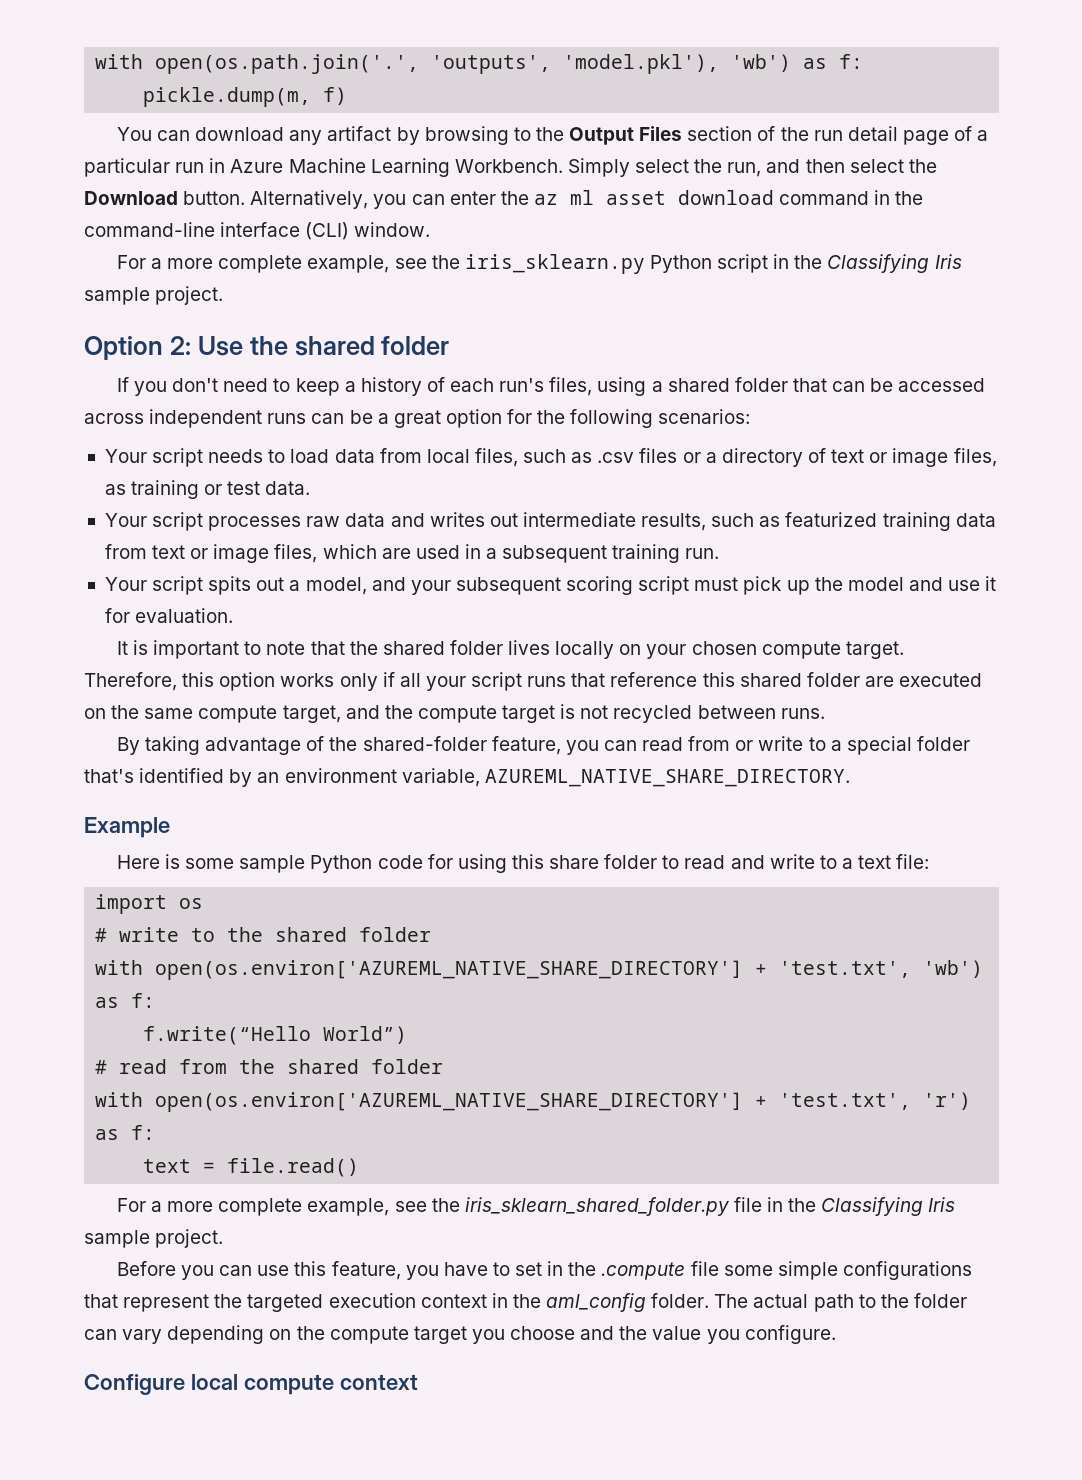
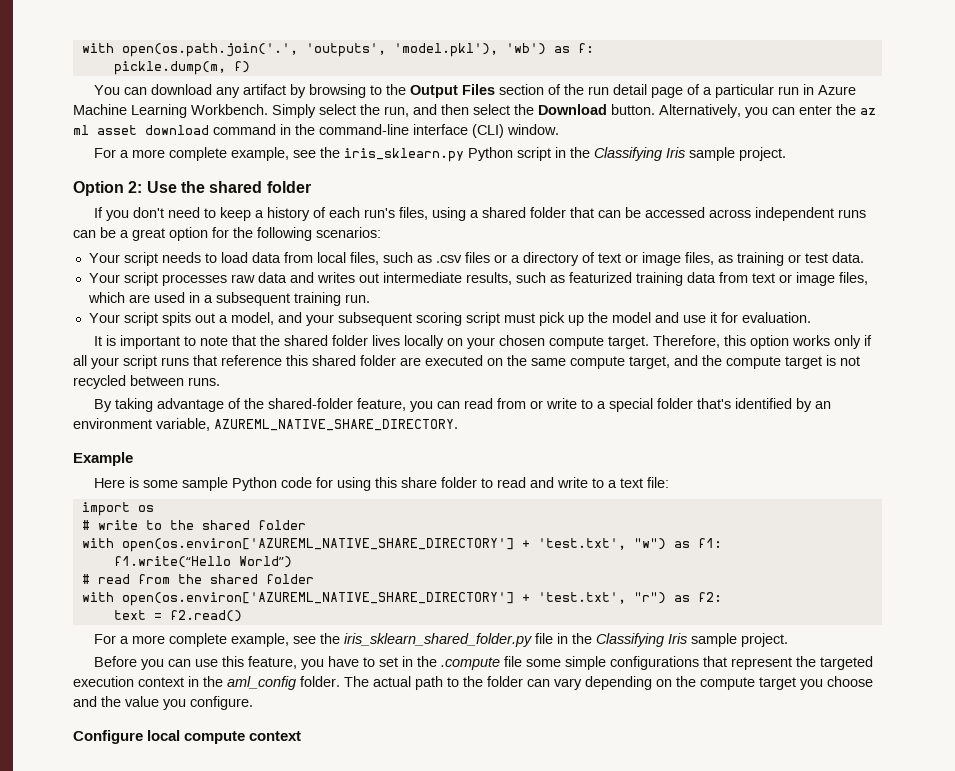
- with open(os.environ['AZUREML_NATIVE_SHARE_DIRECTORY'] + 'test.txt', 'wb') as f:
- f.write(“Hello World”)
+ with open(os.environ['AZUREML_NATIVE_SHARE_DIRECTORY'] + 'test.txt', "w") as f1:
+ f1.write(“Hello World”)
- with open(os.environ['AZUREML_NATIVE_SHARE_DIRECTORY'] + 'test.txt', 'r') as f:
+ with open(os.environ['AZUREML_NATIVE_SHARE_DIRECTORY'] + 'test.txt', "r") as f2:
- text = file.read()
+ text = f2.read()

